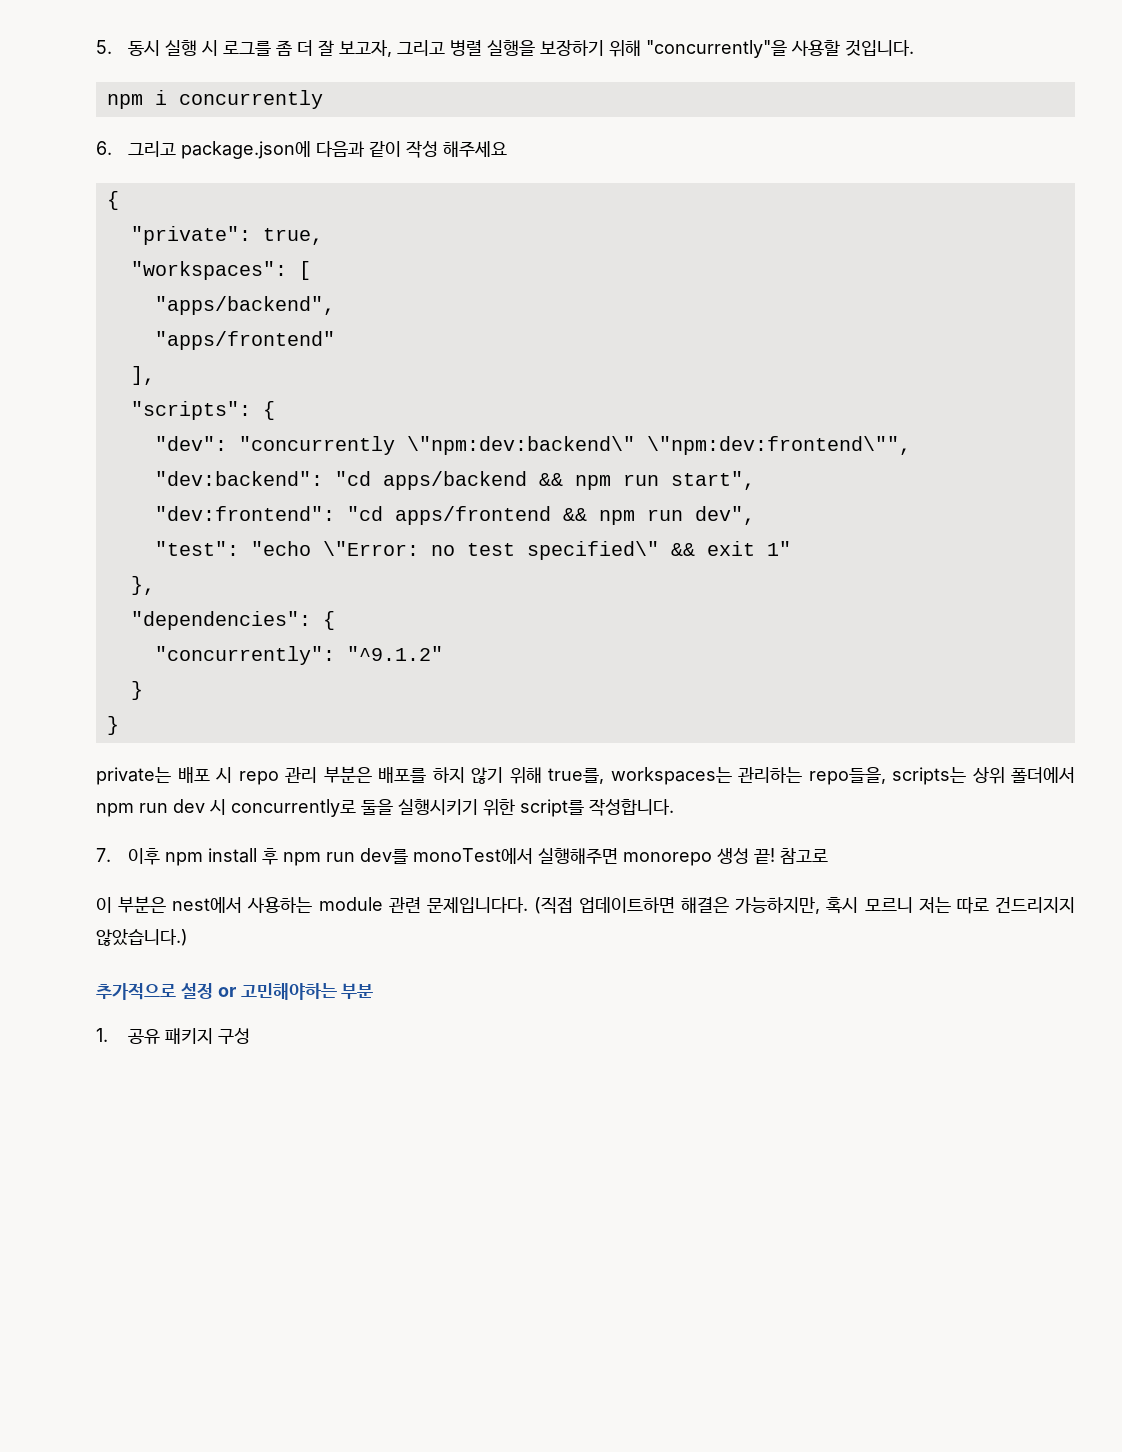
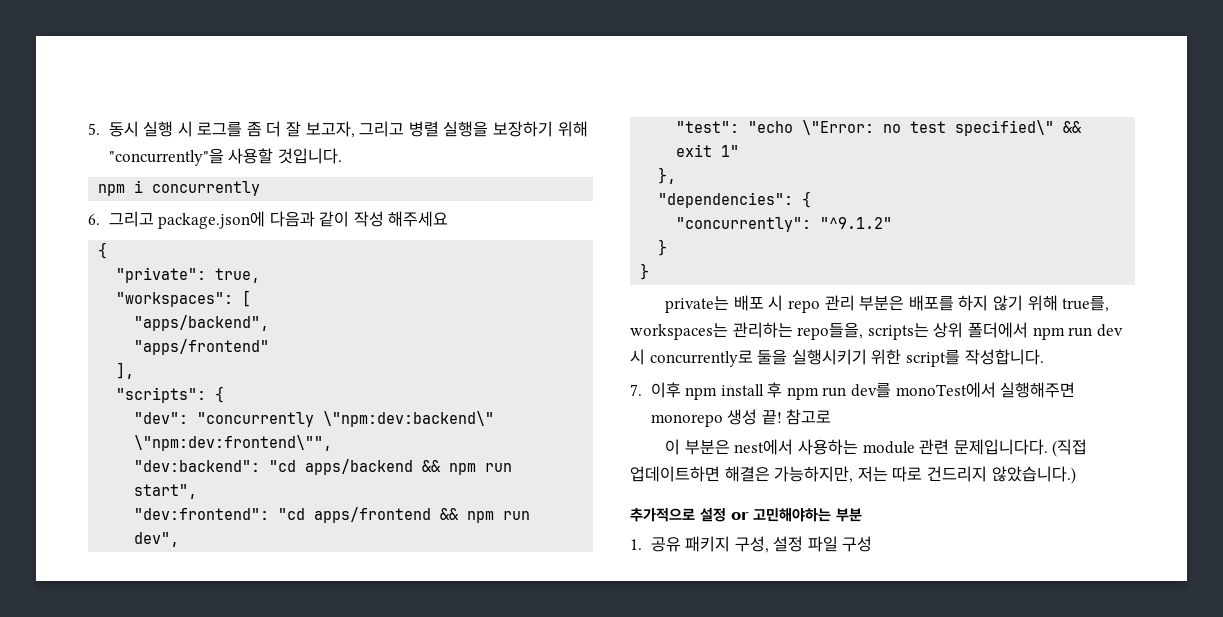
- (직접 업데이트하면 해결은 가능하지만, 혹시 모르니 저는 따로 건드리지지 않았습니다.)
+ (직접 업데이트하면 해결은 가능하지만, 저는 따로 건드리지 않았습니다.)
- 1. 공유 패키지 구성
+ 1. 공유 패키지 구성, 설정 파일 구성

